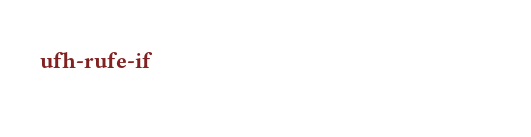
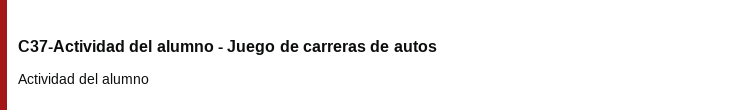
- ufh-rufe-if
+ C37-Actividad del alumno - Juego de carreras de autos
+ Actividad del alumno

